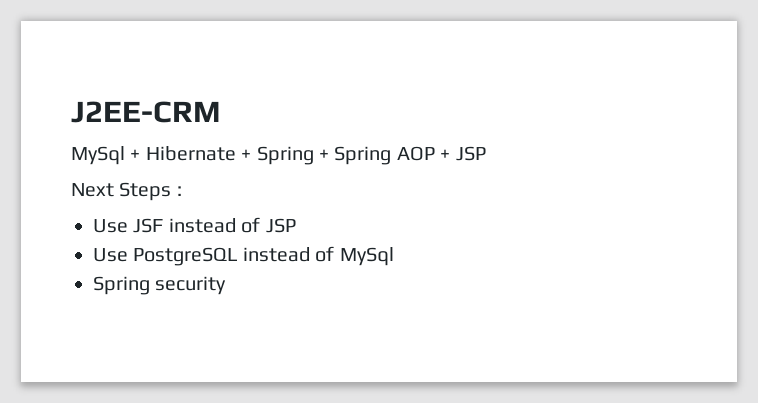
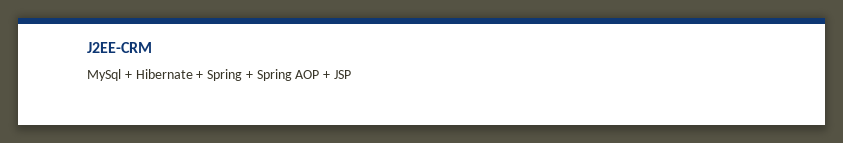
- Next Steps :
- Use JSF instead of JSP
- Use PostgreSQL instead of MySql
- Spring security

